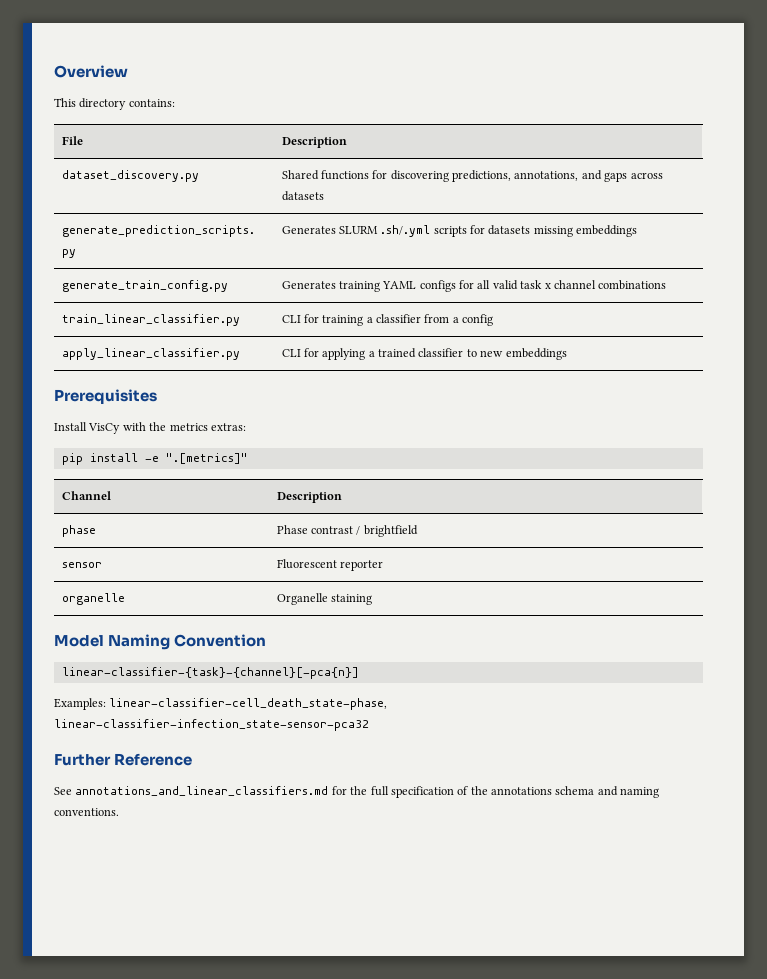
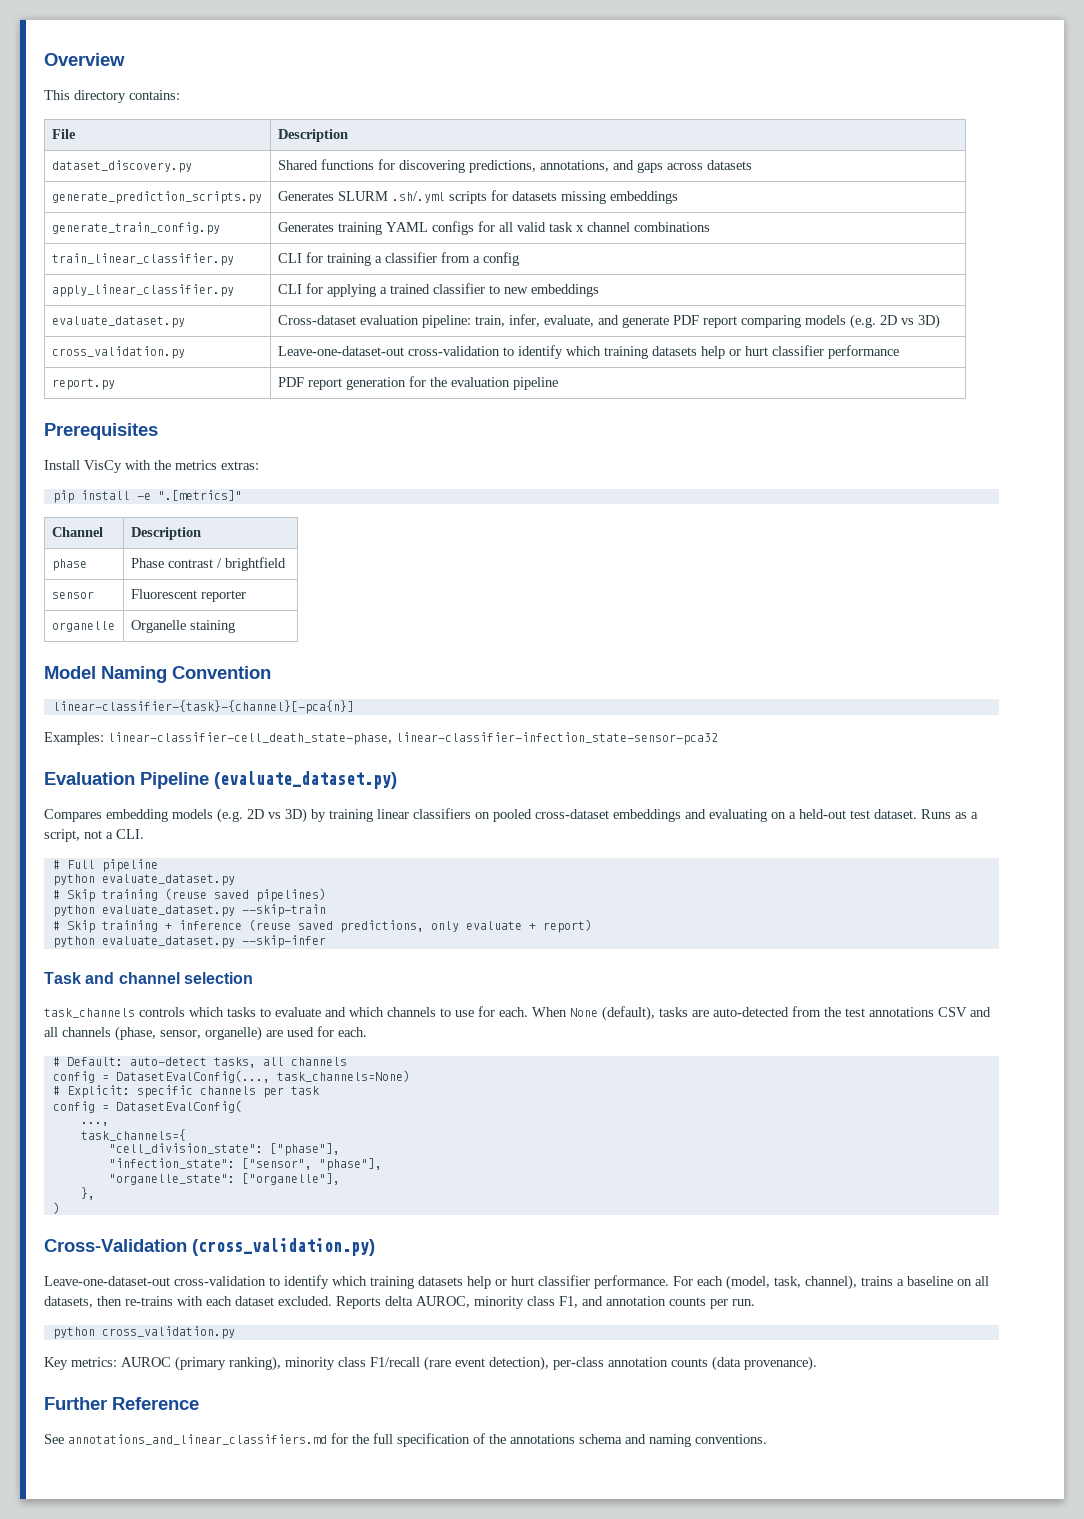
+ evaluate_dataset.py | Cross-dataset evaluation pipeline: train, infer, evaluate, and generate PDF report comparing models (e.g. 2D vs 3D)
+ cross_validation.py | Leave-one-dataset-out cross-validation to identify which training datasets help or hurt classifier performance
+ report.py | PDF report generation for the evaluation pipeline
+ Evaluation Pipeline (evaluate_dataset.py)
+ Compares embedding models (e.g. 2D vs 3D) by training linear classifiers on pooled cross-dataset embeddings and evaluating on a held-out test dataset. Runs as a script, not a CLI.
+ # Full pipeline
+ python evaluate_dataset.py
+ # Skip training (reuse saved pipelines)
+ python evaluate_dataset.py --skip-train
+ # Skip training + inference (reuse saved predictions, only evaluate + report)
+ python evaluate_dataset.py --skip-infer
+ Task and channel selection
+ task_channels controls which tasks to evaluate and which channels to use for each. When None (default), tasks are auto-detected from the test annotations CSV and all channels (phase, sensor, organelle) are used for each.
+ # Default: auto-detect tasks, all channels
+ config = DatasetEvalConfig(..., task_channels=None)
+ # Explicit: specific channels per task
+ config = DatasetEvalConfig(
+ ...,
+ task_channels={
+ "cell_division_state": ["phase"],
+ "infection_state": ["sensor", "phase"],
+ "organelle_state": ["organelle"],
+ },
+ )
+ Cross-Validation (cross_validation.py)
+ Leave-one-dataset-out cross-validation to identify which training datasets help or hurt classifier performance. For each (model, task, channel), trains a baseline on all datasets, then re-trains with each dataset excluded. Reports delta AUROC, minority class F1, and annotation counts per run.
+ python cross_validation.py
+ Key metrics: AUROC (primary ranking), minority class F1/recall (rare event detection), per-class annotation counts (data provenance).

